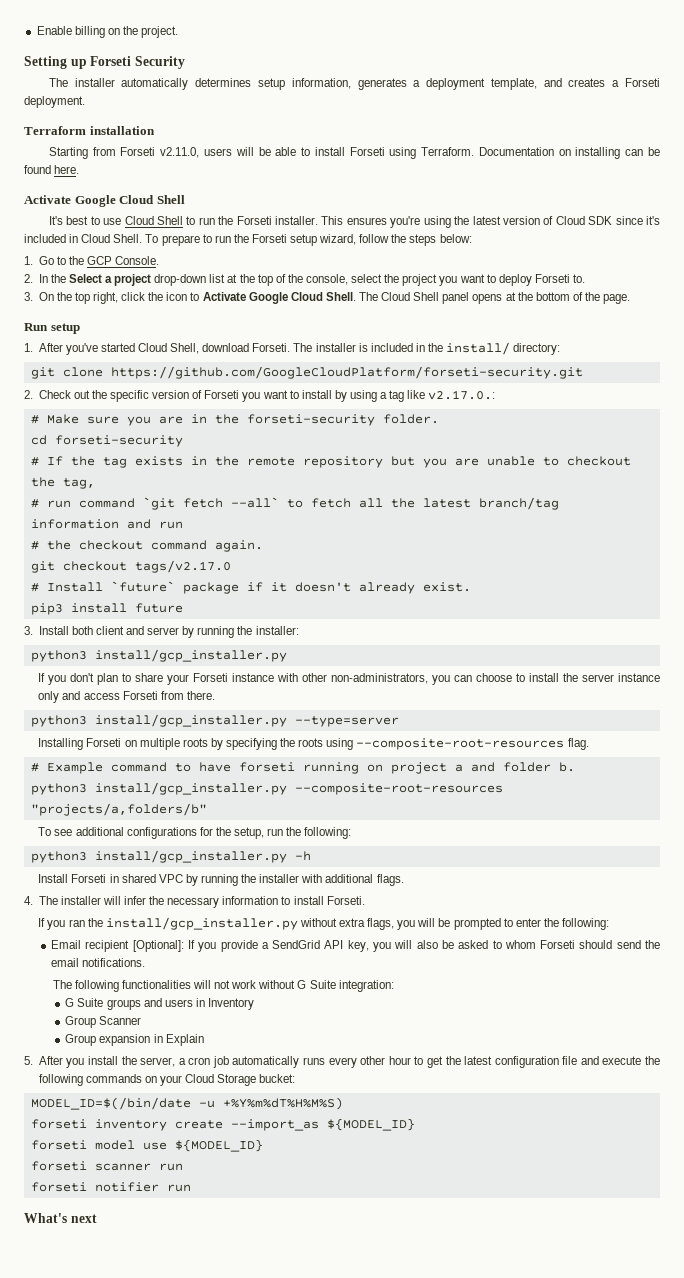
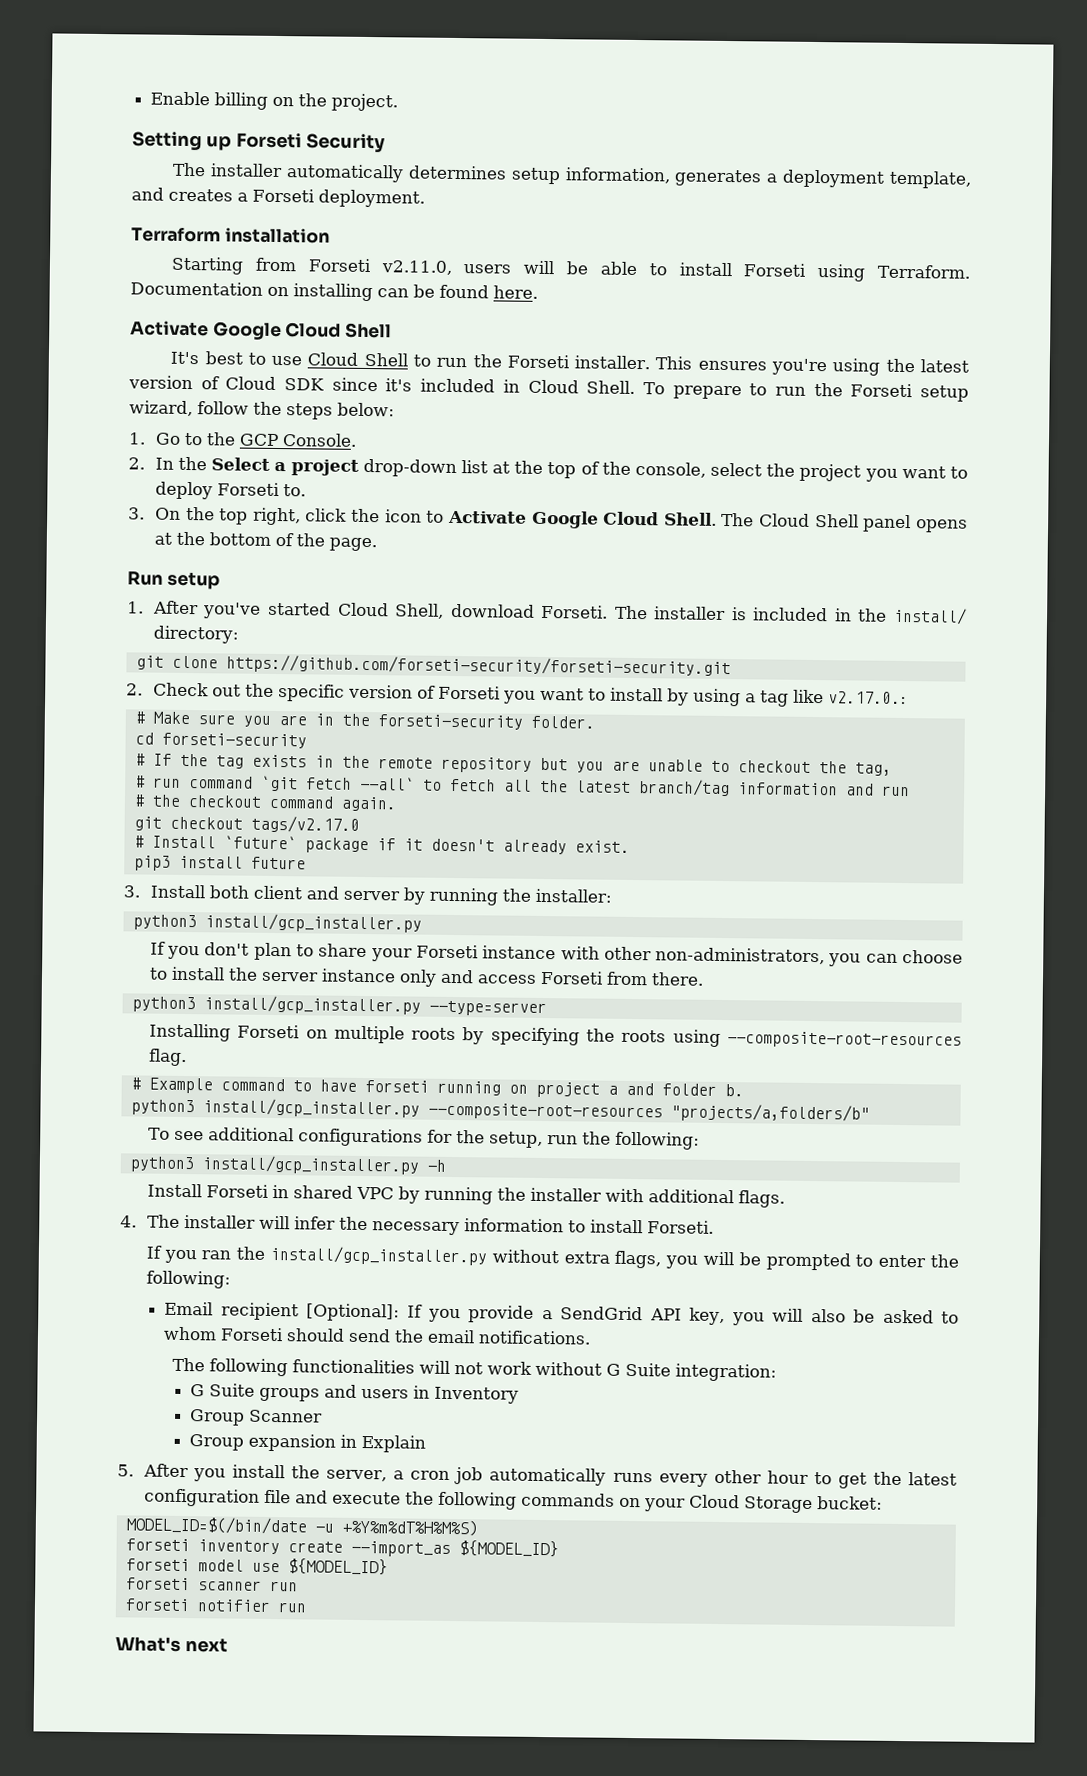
- git clone https://github.com/GoogleCloudPlatform/forseti-security.git
+ git clone https://github.com/forseti-security/forseti-security.git

